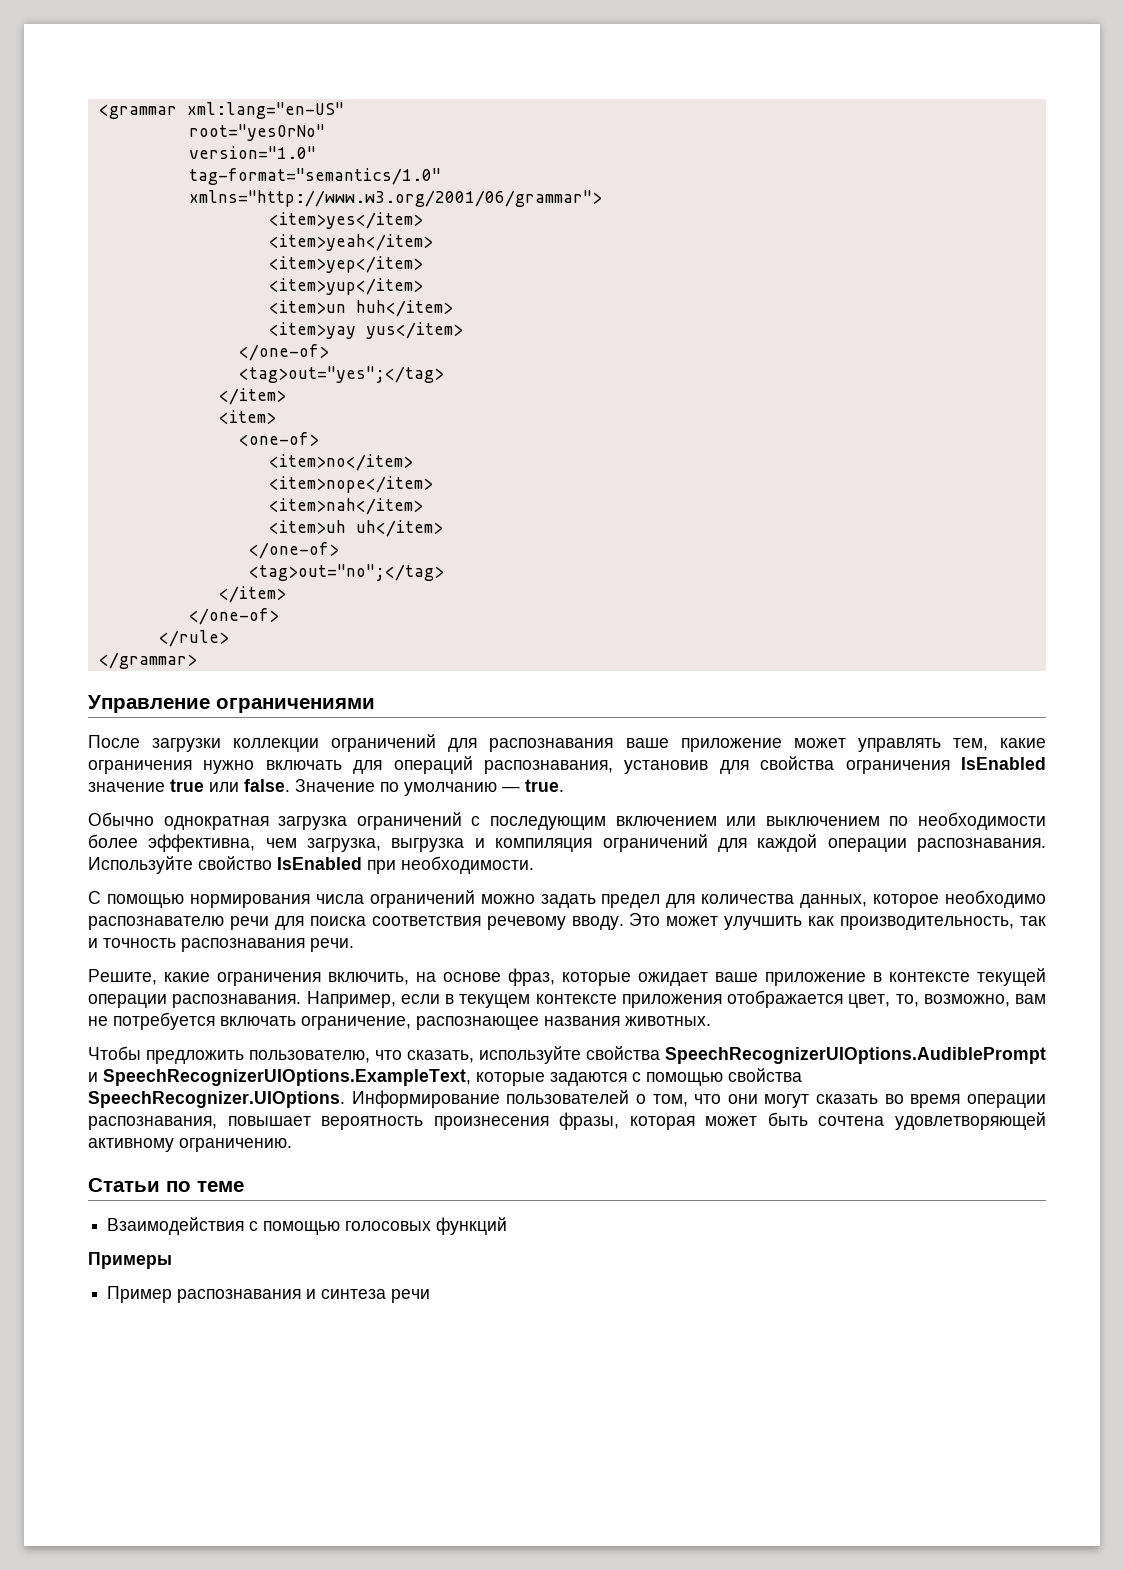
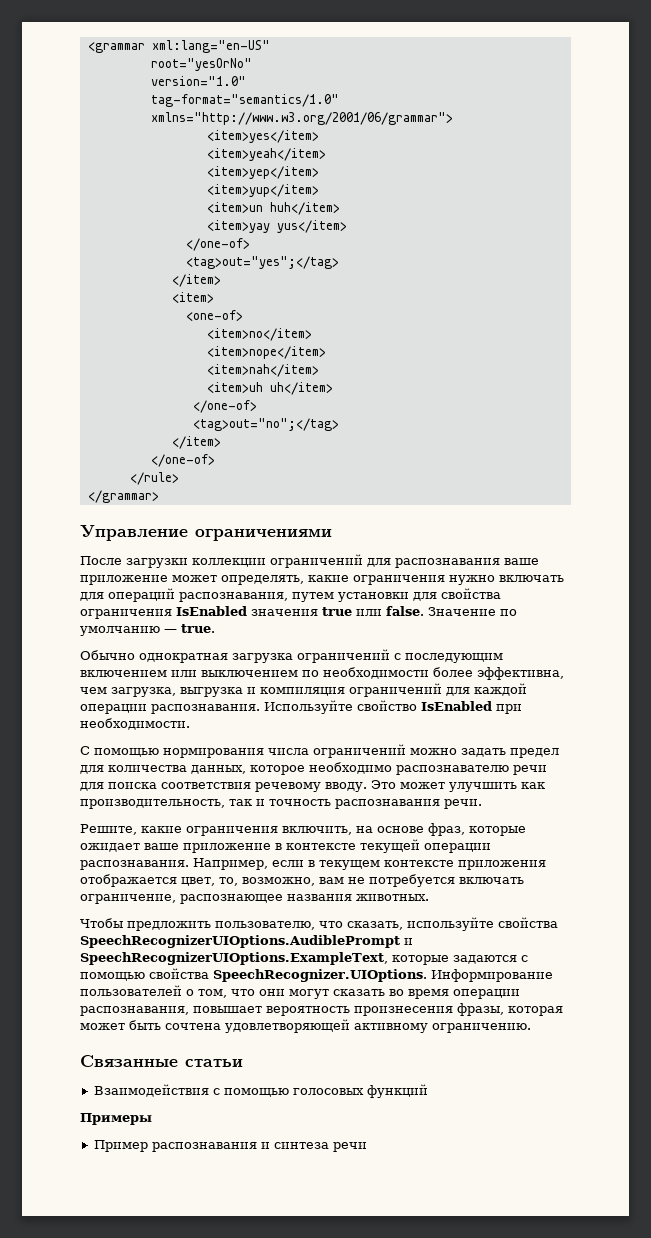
- После загрузки коллекции ограничений для распознавания ваше приложение может управлять тем, какие ограничения нужно включать для операций распознавания, установив для свойства ограничения IsEnabled значение true или false.
+ После загрузки коллекции ограничений для распознавания ваше приложение может определять, какие ограничения нужно включать для операций распознавания, путем установки для свойства ограничения IsEnabled значения true или false.
- Статьи по теме
+ Связанные статьи

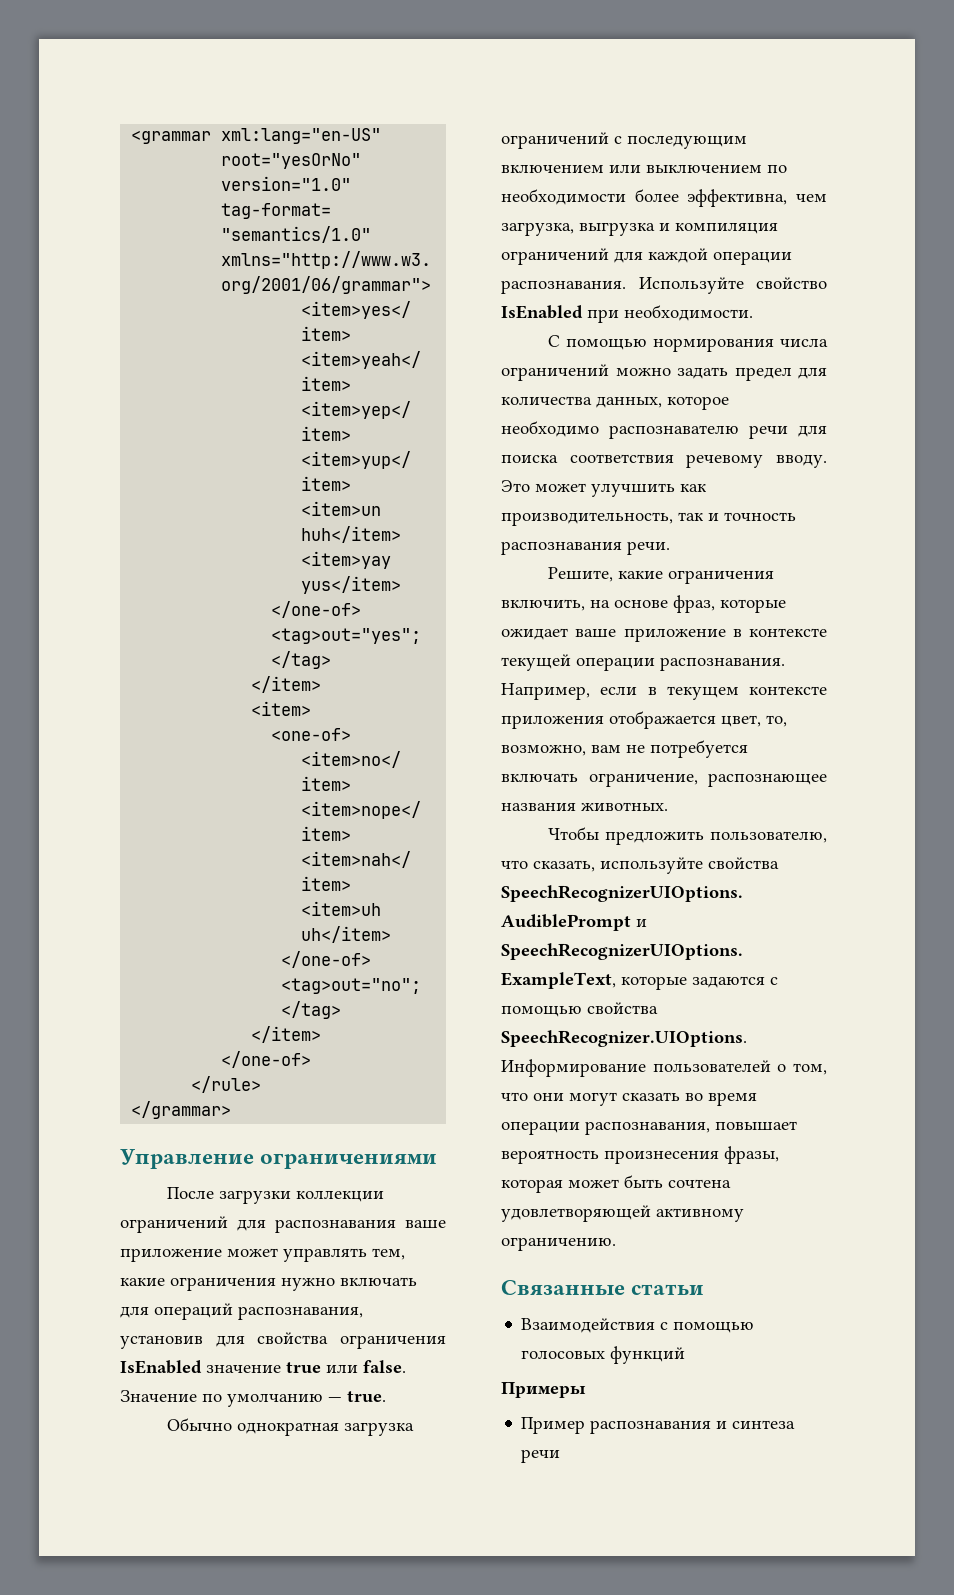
- После загрузки коллекции ограничений для распознавания ваше приложение может определять, какие ограничения нужно включать для операций распознавания, путем установки для свойства ограничения IsEnabled значения true или false.
+ После загрузки коллекции ограничений для распознавания ваше приложение может управлять тем, какие ограничения нужно включать для операций распознавания, установив для свойства ограничения IsEnabled значение true или false.

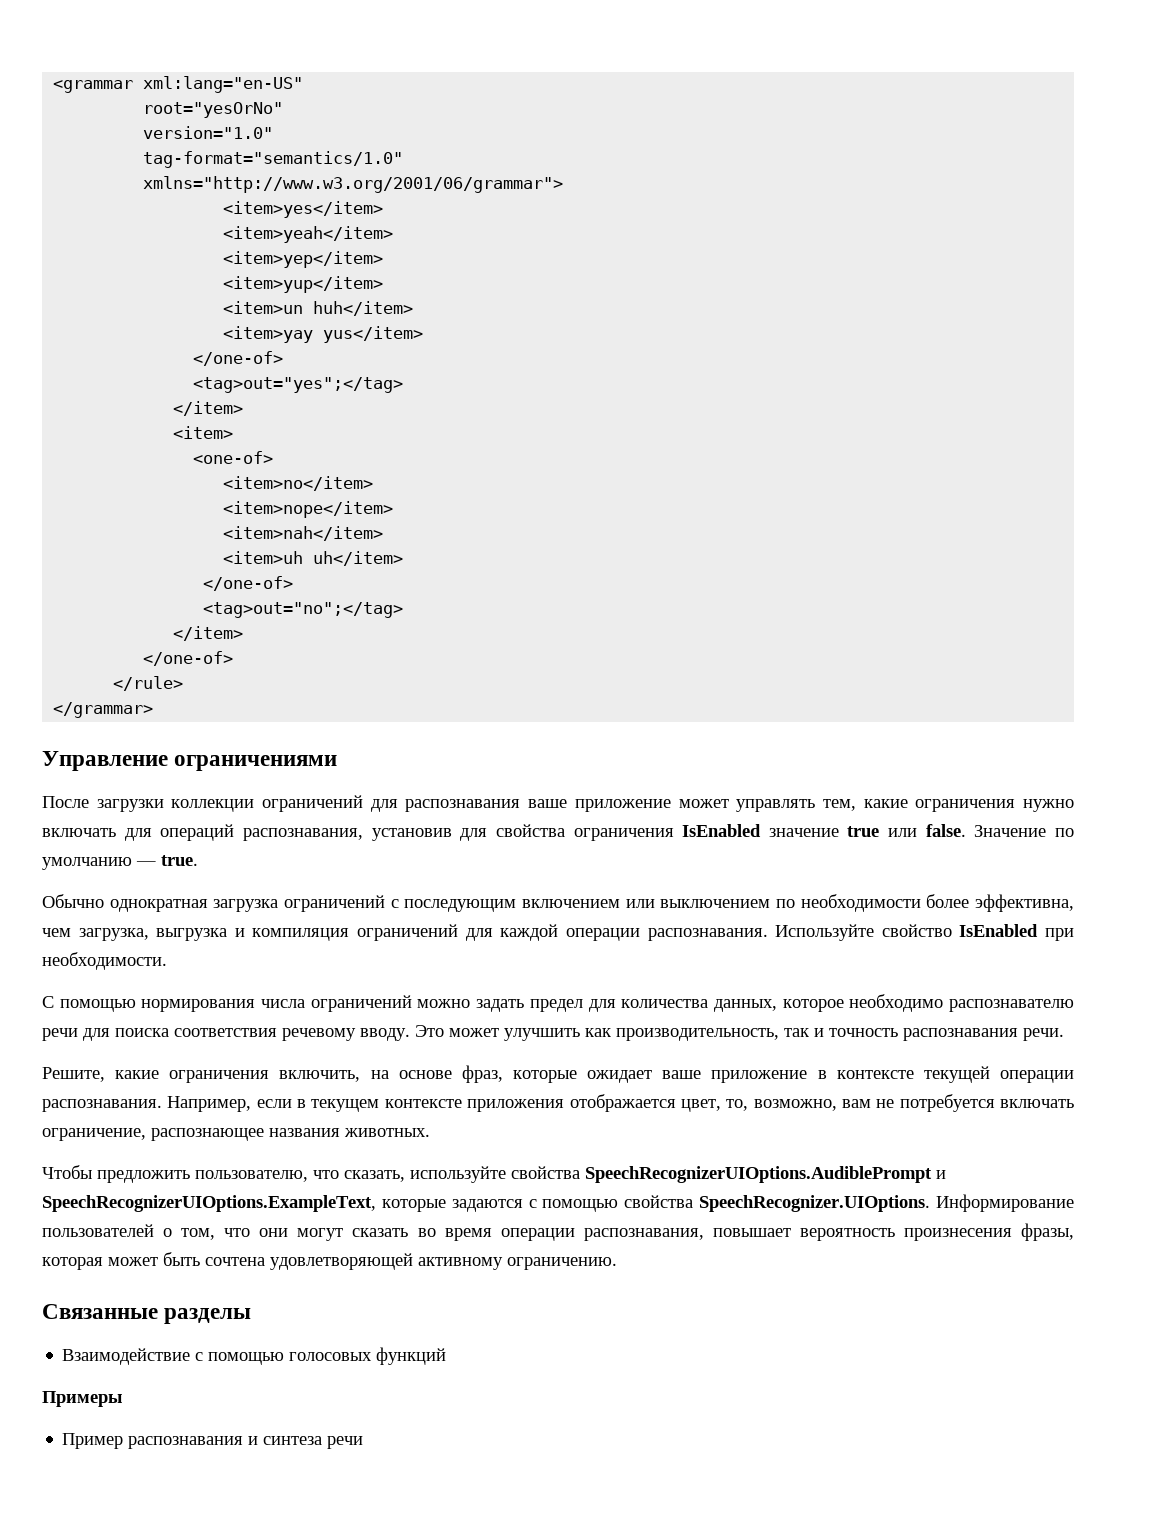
- Связанные статьи
- Взаимодействия с помощью голосовых функций
+ Связанные разделы
+ Взаимодействие с помощью голосовых функций

